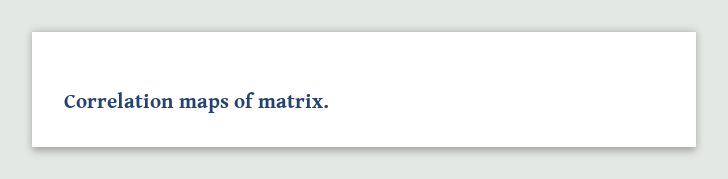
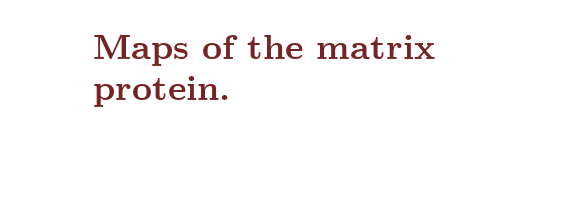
- Correlation maps of matrix.
+ Maps of the matrix protein.

